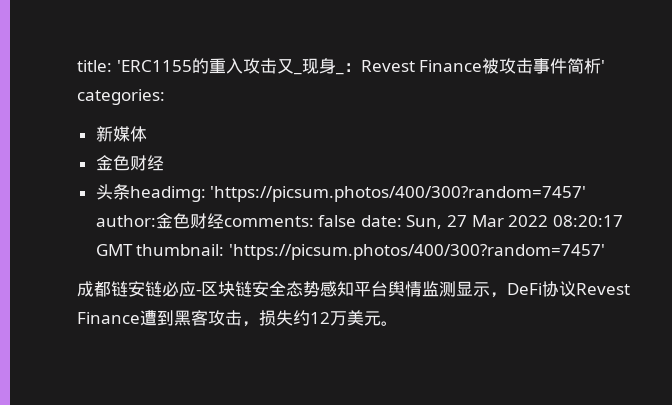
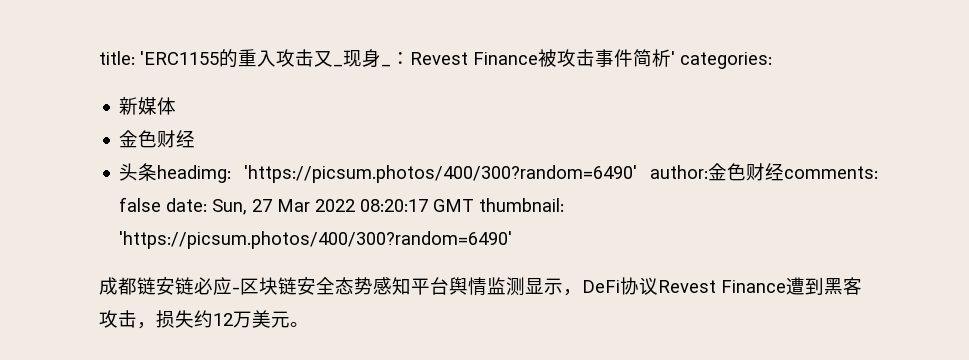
- 头条headimg: 'https://picsum.photos/400/300?random=7457' author:金色财经comments: false date: Sun, 27 Mar 2022 08:20:17 GMT thumbnail: 'https://picsum.photos/400/300?random=7457'
+ 头条headimg: 'https://picsum.photos/400/300?random=6490' author:金色财经comments: false date: Sun, 27 Mar 2022 08:20:17 GMT thumbnail: 'https://picsum.photos/400/300?random=6490'

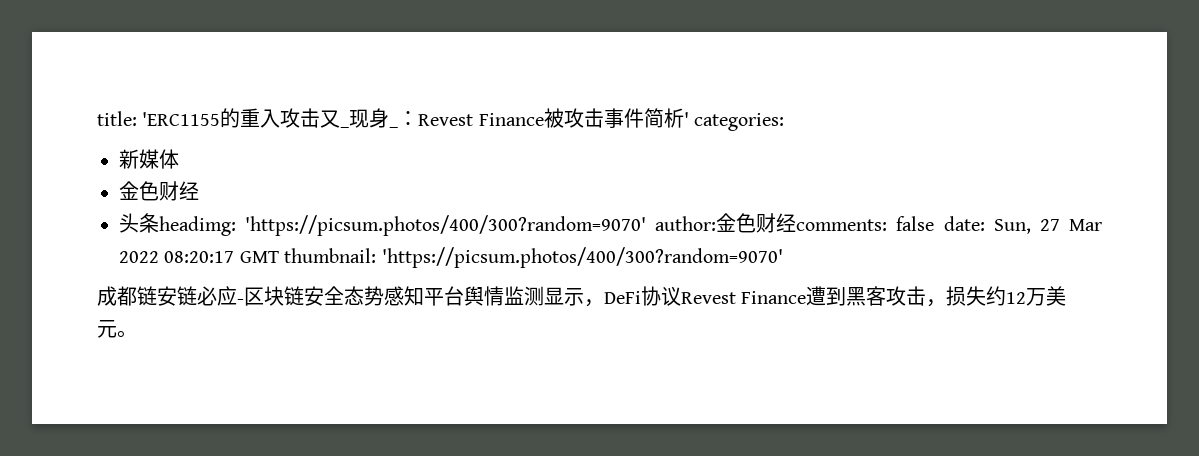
- 头条headimg: 'https://picsum.photos/400/300?random=6490' author:金色财经comments: false date: Sun, 27 Mar 2022 08:20:17 GMT thumbnail: 'https://picsum.photos/400/300?random=6490'
+ 头条headimg: 'https://picsum.photos/400/300?random=9070' author:金色财经comments: false date: Sun, 27 Mar 2022 08:20:17 GMT thumbnail: 'https://picsum.photos/400/300?random=9070'

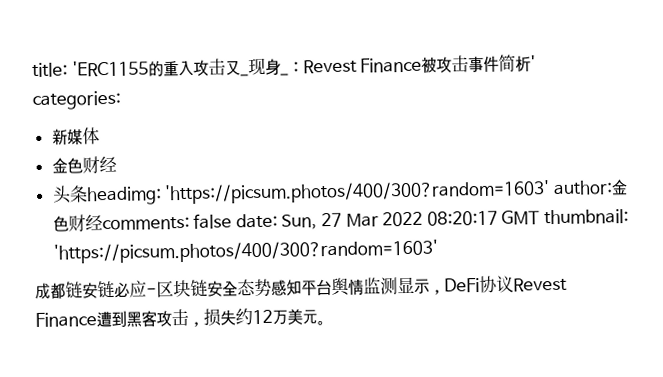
- 头条headimg: 'https://picsum.photos/400/300?random=9070' author:金色财经comments: false date: Sun, 27 Mar 2022 08:20:17 GMT thumbnail: 'https://picsum.photos/400/300?random=9070'
+ 头条headimg: 'https://picsum.photos/400/300?random=1603' author:金色财经comments: false date: Sun, 27 Mar 2022 08:20:17 GMT thumbnail: 'https://picsum.photos/400/300?random=1603'

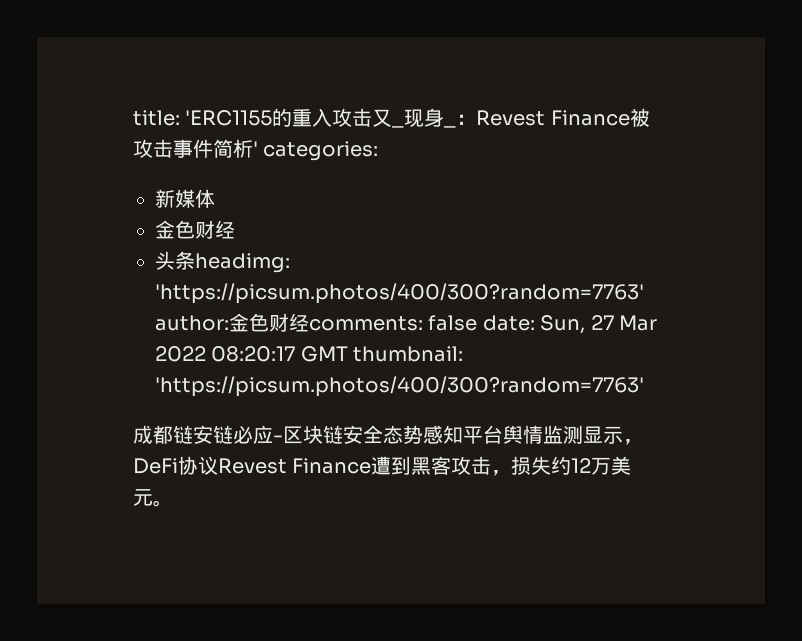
- 头条headimg: 'https://picsum.photos/400/300?random=1603' author:金色财经comments: false date: Sun, 27 Mar 2022 08:20:17 GMT thumbnail: 'https://picsum.photos/400/300?random=1603'
+ 头条headimg: 'https://picsum.photos/400/300?random=7763' author:金色财经comments: false date: Sun, 27 Mar 2022 08:20:17 GMT thumbnail: 'https://picsum.photos/400/300?random=7763'

